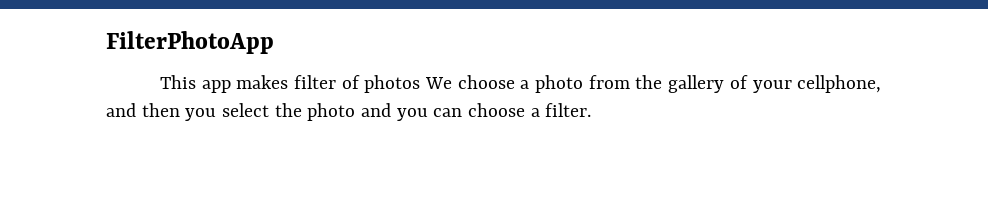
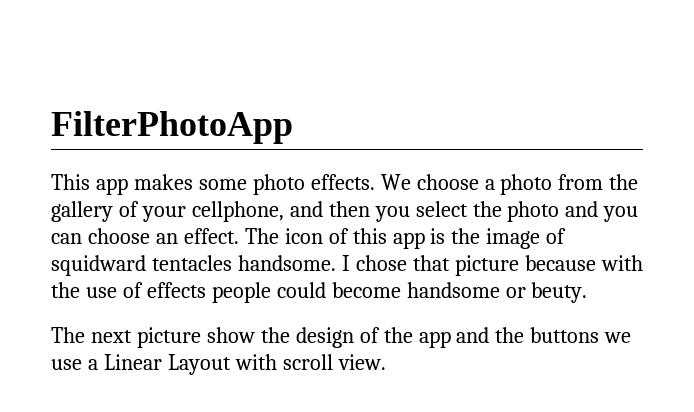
- This app makes filter of photos We choose a photo from the gallery of your cellphone, and then you select the photo and you can choose a filter.
+ This app makes some photo effects. We choose a photo from the gallery of your cellphone, and then you select the photo and you can choose an effect. The icon of this app is the image of squidward tentacles handsome. I chose that picture because with the use of effects people could become handsome or beuty.
+ The next picture show the design of the app and the buttons we use a Linear Layout with scroll view.

